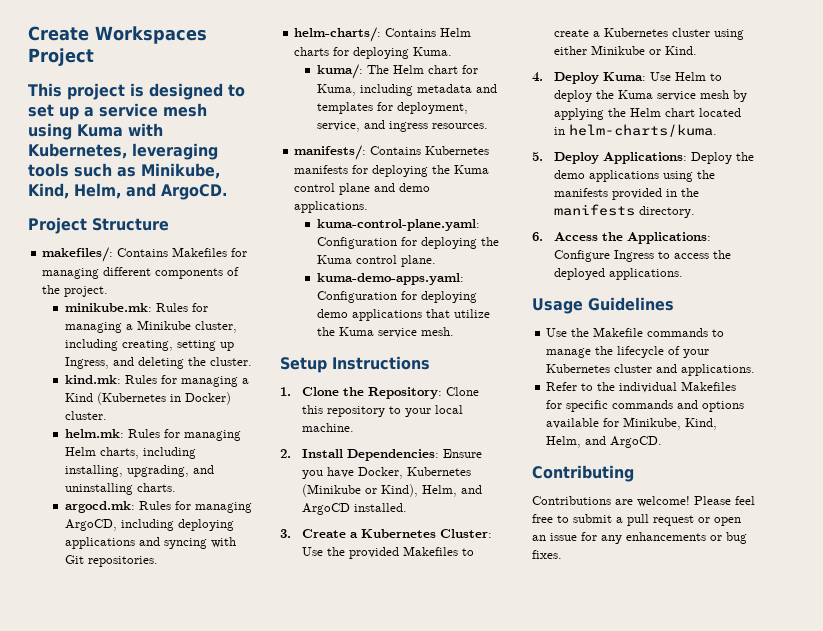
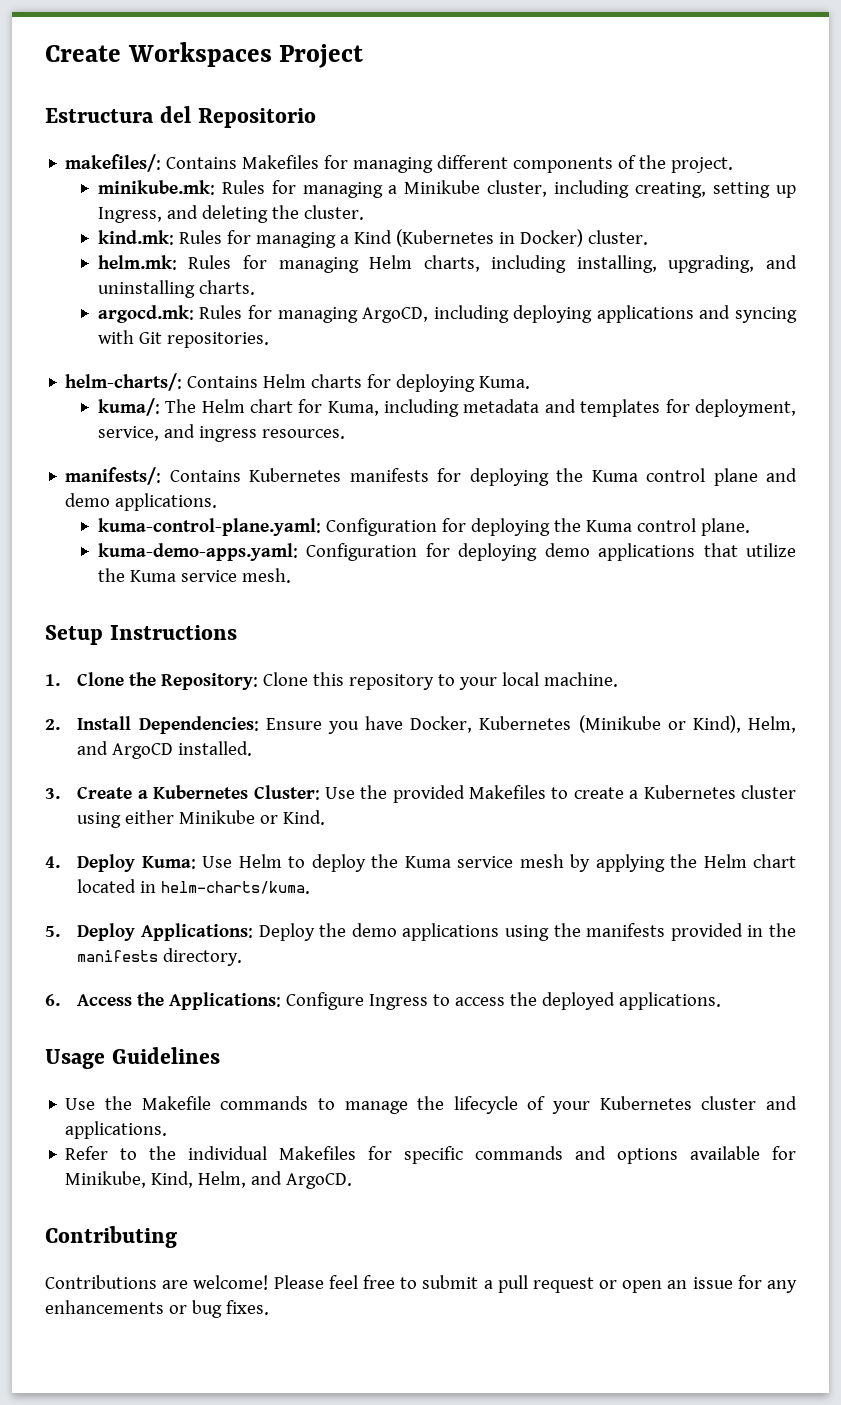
- This project is designed to set up a service mesh using Kuma with Kubernetes, leveraging tools such as Minikube, Kind, Helm, and ArgoCD.
- Project Structure
+ Estructura del Repositorio

